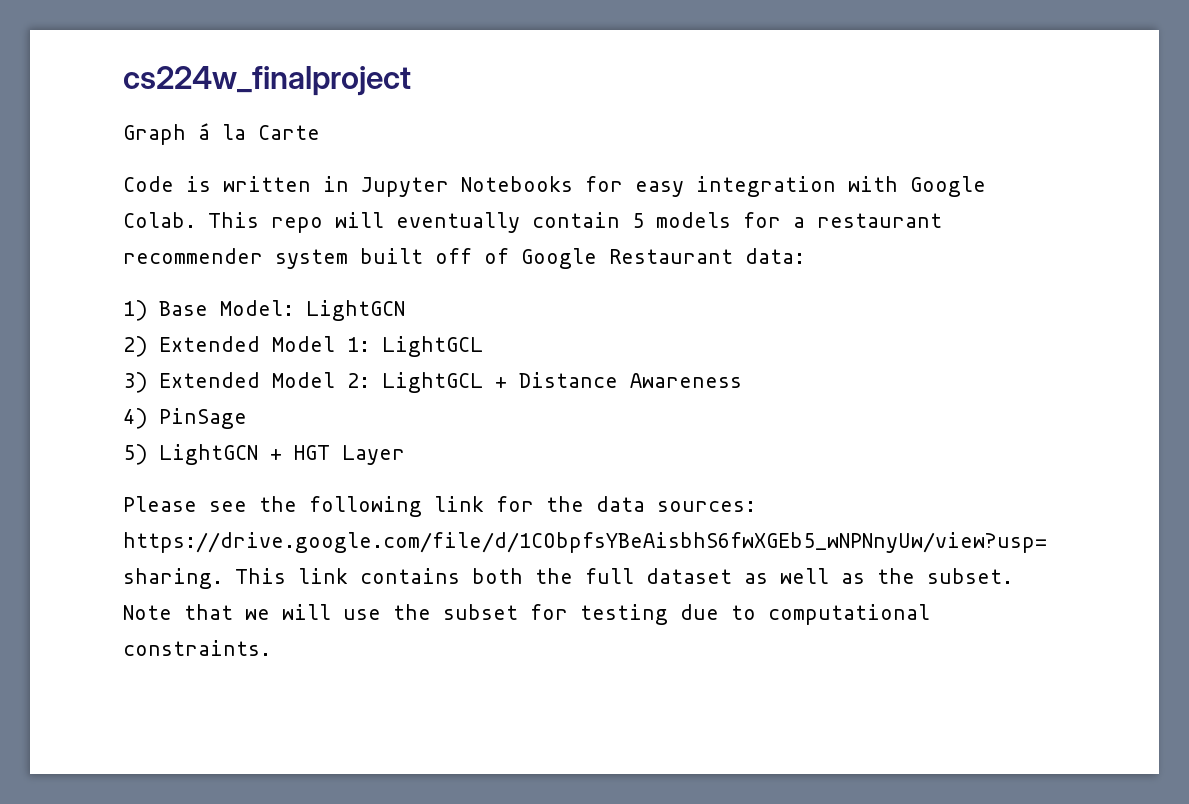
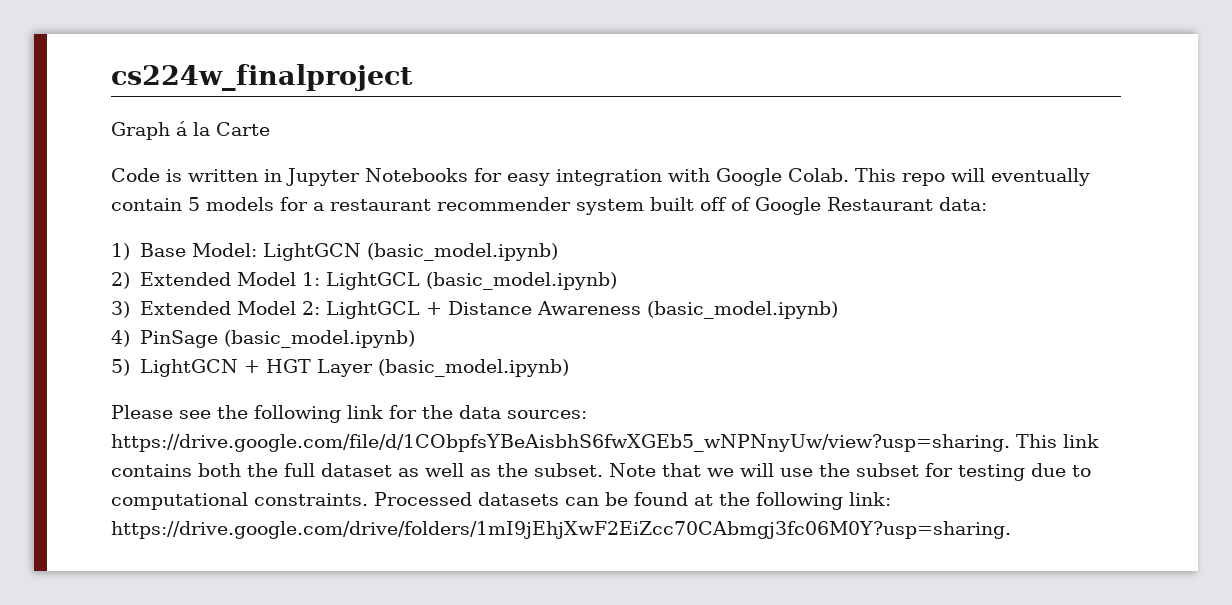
- 1) Base Model: LightGCN
+ 1) Base Model: LightGCN (basic_model.ipynb)
- 2) Extended Model 1: LightGCL
+ 2) Extended Model 1: LightGCL (basic_model.ipynb)
- 3) Extended Model 2: LightGCL + Distance Awareness
+ 3) Extended Model 2: LightGCL + Distance Awareness (basic_model.ipynb)
- 4) PinSage
+ 4) PinSage (basic_model.ipynb)
- 5) LightGCN + HGT Layer
+ 5) LightGCN + HGT Layer (basic_model.ipynb)
+ Processed datasets can be found at the following link: https://drive.google.com/drive/folders/1mI9jEhjXwF2EiZcc70CAbmgj3fc06M0Y?usp=sharing.

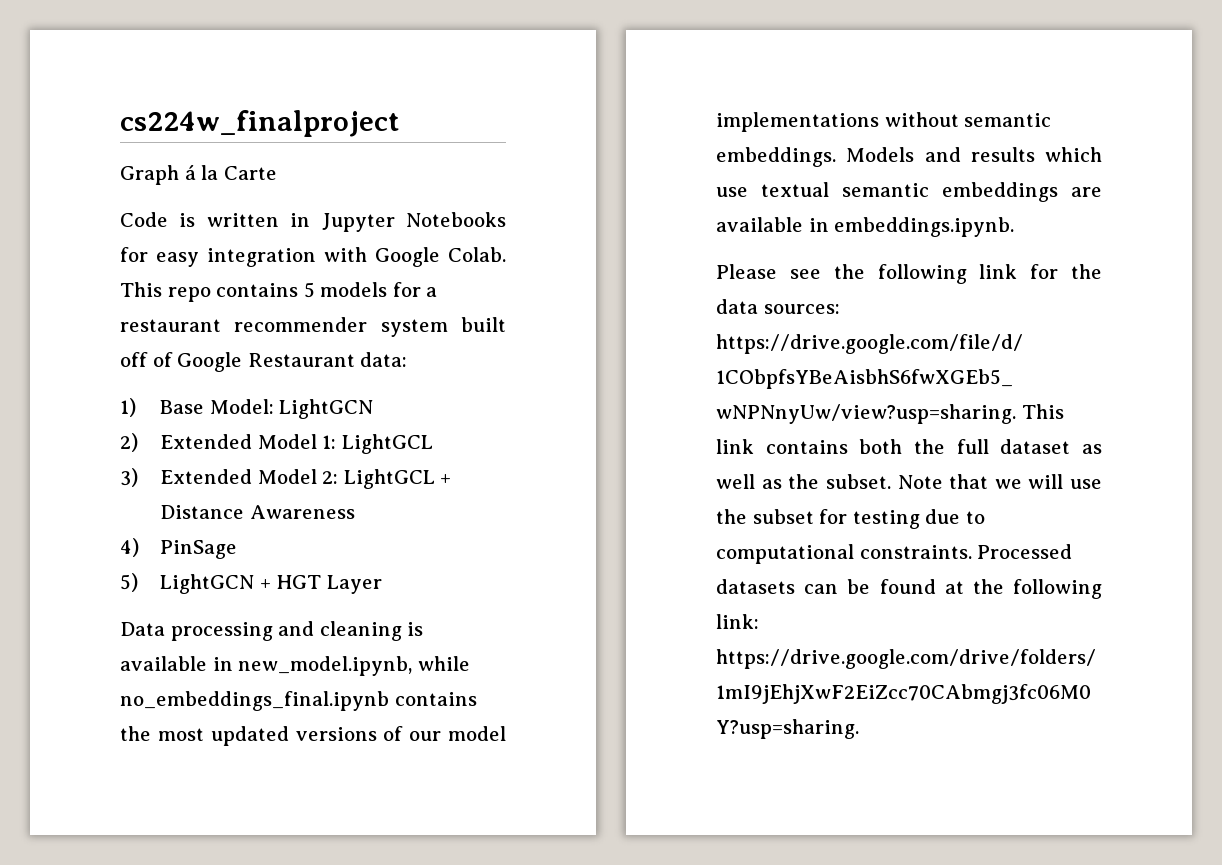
- This repo will eventually contain 5 models for a restaurant recommender system built off of Google Restaurant data:
+ This repo contains 5 models for a restaurant recommender system built off of Google Restaurant data:
- 1) Base Model: LightGCN (basic_model.ipynb)
+ 1) Base Model: LightGCN
- 2) Extended Model 1: LightGCL (basic_model.ipynb)
+ 2) Extended Model 1: LightGCL
- 3) Extended Model 2: LightGCL + Distance Awareness (basic_model.ipynb)
+ 3) Extended Model 2: LightGCL + Distance Awareness
- 4) PinSage (basic_model.ipynb)
+ 4) PinSage
- 5) LightGCN + HGT Layer (basic_model.ipynb)
+ 5) LightGCN + HGT Layer
+ Data processing and cleaning is available in new_model.ipynb, while no_embeddings_final.ipynb contains the most updated versions of our model implementations without semantic embeddings. Models and results which use textual semantic embeddings are available in embeddings.ipynb.

